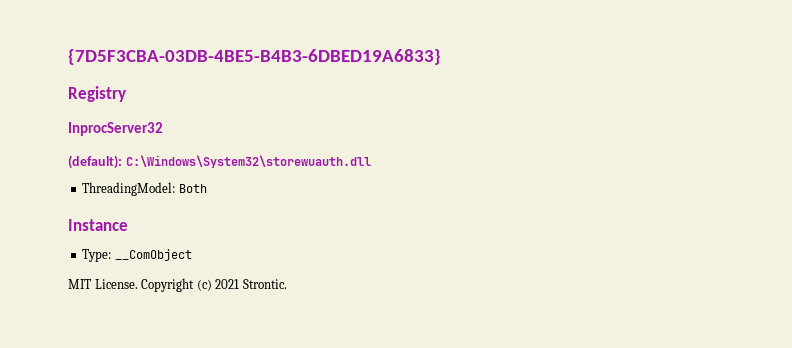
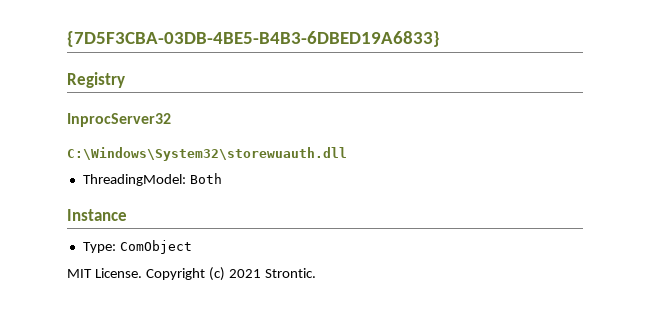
- (default): C:\Windows\System32\storewuauth.dll
+ C:\Windows\System32\storewuauth.dll
- Type: __ComObject
+ Type: ComObject

